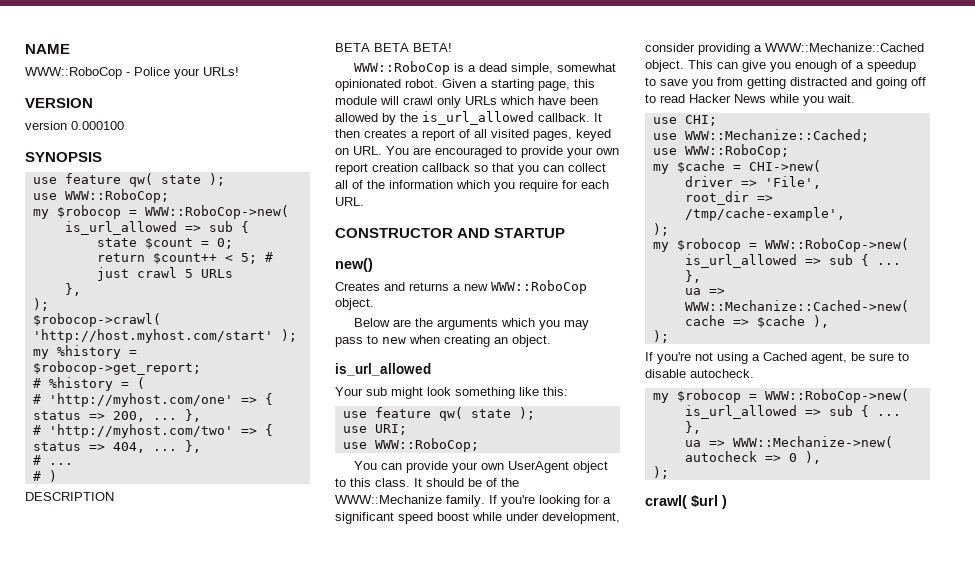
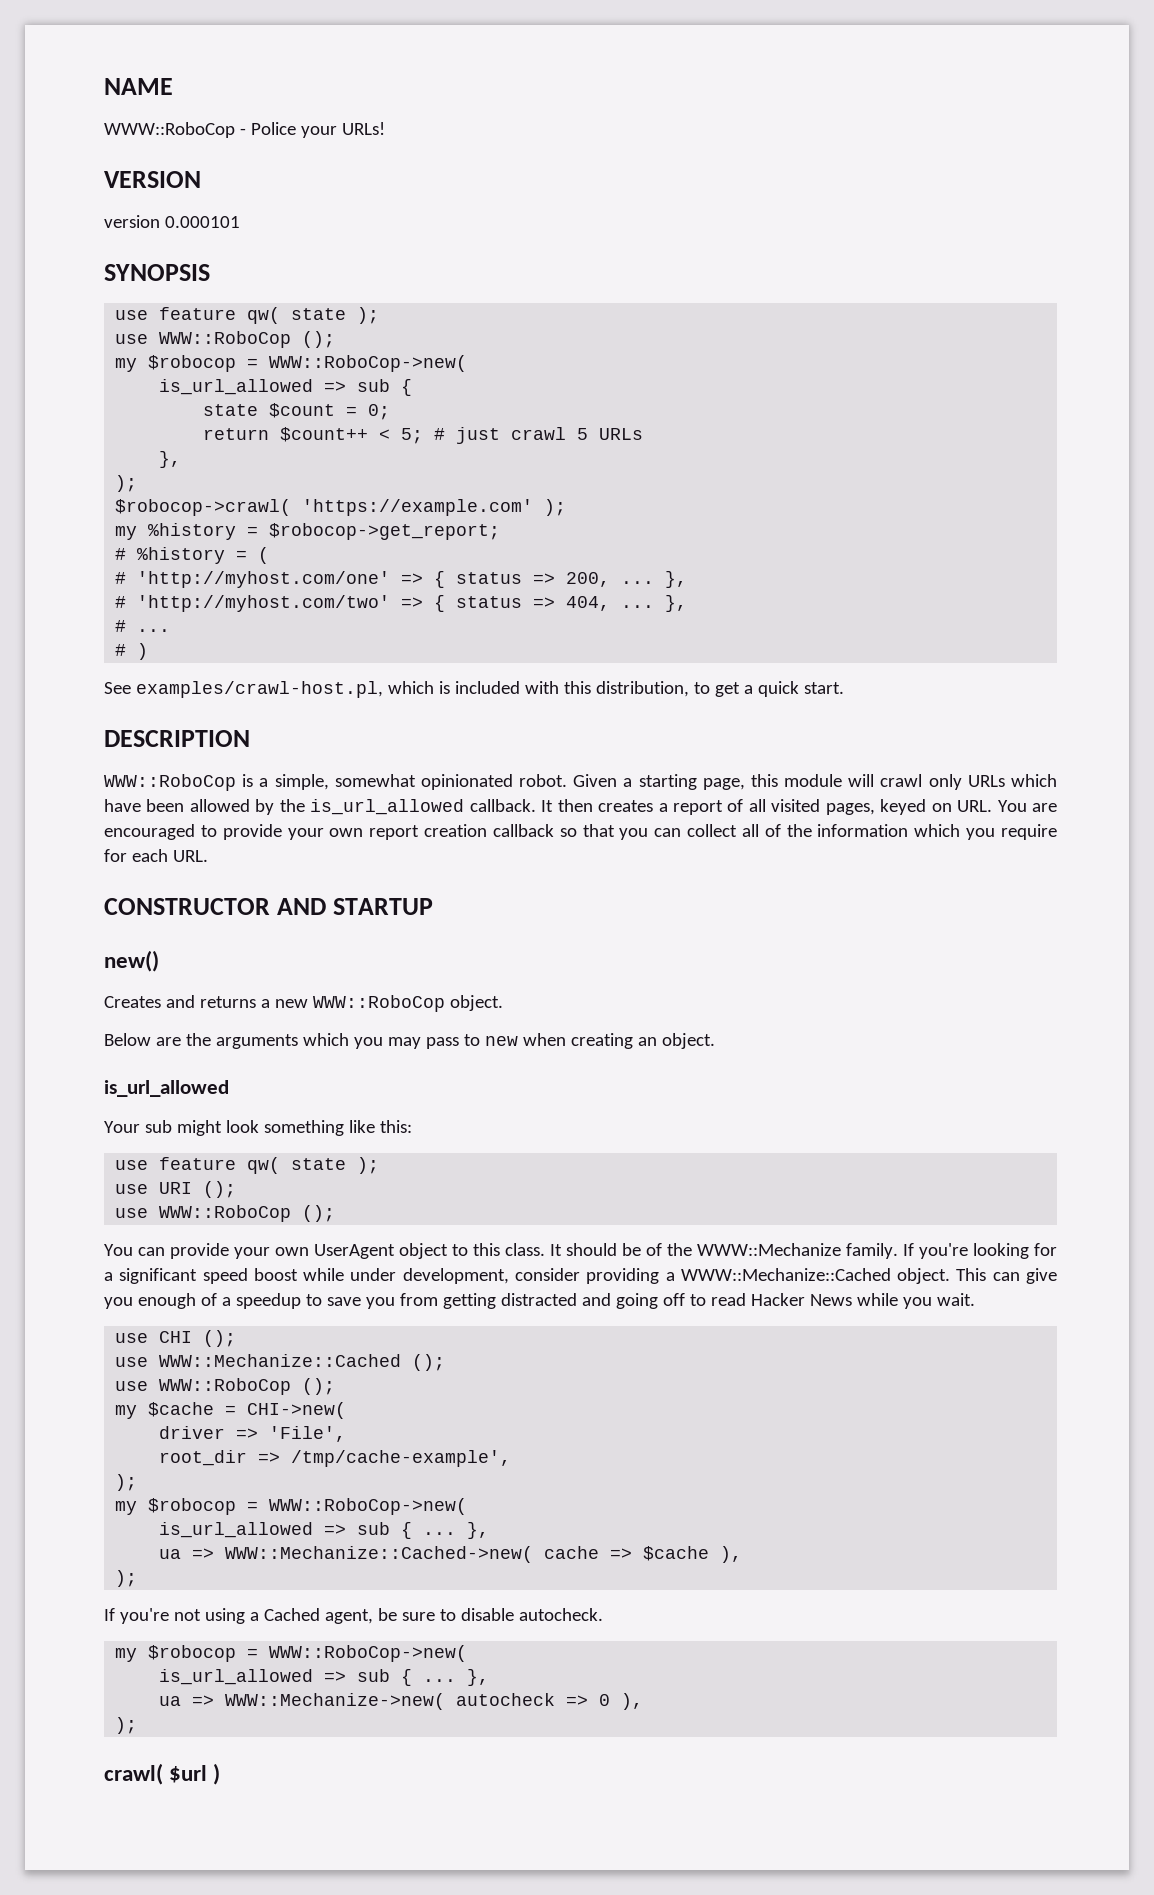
- version 0.000100
+ version 0.000101
  SYNOPSIS
  use feature qw( state );
- use WWW::RoboCop;
+ use WWW::RoboCop ();
- $robocop->crawl( 'http://host.myhost.com/start' );
+ $robocop->crawl( 'https://example.com' );
+ See examples/crawl-host.pl, which is included with this distribution, to get a quick start.
  DESCRIPTION
- BETA BETA BETA!
- WWW::RoboCop is a dead simple, somewhat opinionated robot.
+ WWW::RoboCop is a simple, somewhat opinionated robot.
- use URI;
- use WWW::RoboCop;
+ use URI ();
+ use WWW::RoboCop ();
- use CHI;
- use WWW::Mechanize::Cached;
- use WWW::RoboCop;
+ use CHI ();
+ use WWW::Mechanize::Cached ();
+ use WWW::RoboCop ();

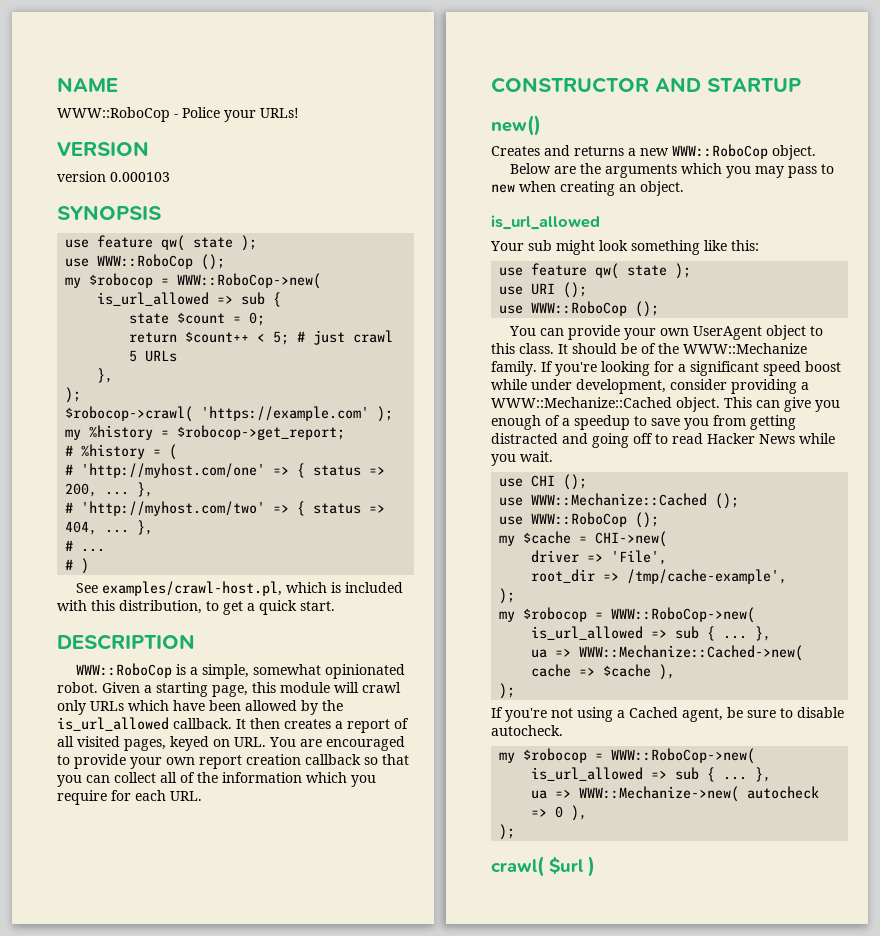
- version 0.000101
+ version 0.000103

